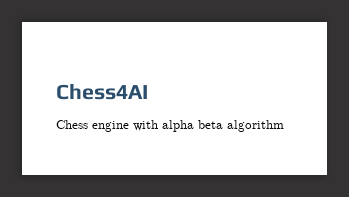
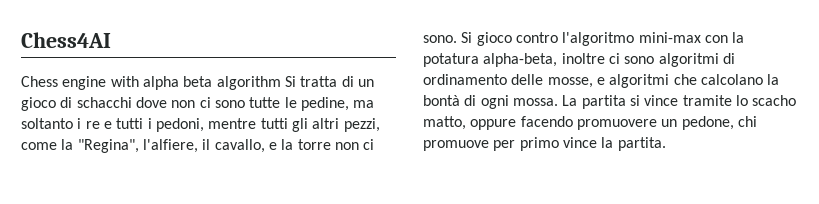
- Chess engine with alpha beta algorithm
+ Chess engine with alpha beta algorithm Si tratta di un gioco di schacchi dove non ci sono tutte le pedine, ma soltanto i re e tutti i pedoni, mentre tutti gli altri pezzi, come la "Regina", l'alfiere, il cavallo, e la torre non ci sono. Si gioco contro l'algoritmo mini-max con la potatura alpha-beta, inoltre ci sono algoritmi di ordinamento delle mosse, e algoritmi che calcolano la bontà di ogni mossa. La partita si vince tramite lo scacho matto, oppure facendo promuovere un pedone, chi promuove per primo vince la partita.

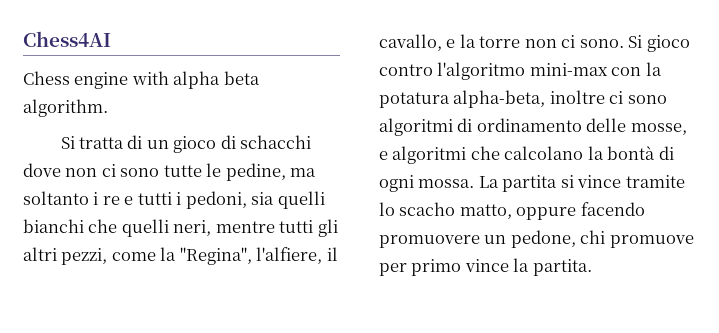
- Chess engine with alpha beta algorithm Si tratta di un gioco di schacchi dove non ci sono tutte le pedine, ma soltanto i re e tutti i pedoni, mentre tutti gli altri pezzi, come la "Regina", l'alfiere, il cavallo, e la torre non ci sono.
+ Chess engine with alpha beta algorithm.
+ Si tratta di un gioco di schacchi dove non ci sono tutte le pedine, ma soltanto i re e tutti i pedoni, sia quelli bianchi che quelli neri, mentre tutti gli altri pezzi, come la "Regina", l'alfiere, il cavallo, e la torre non ci sono.

